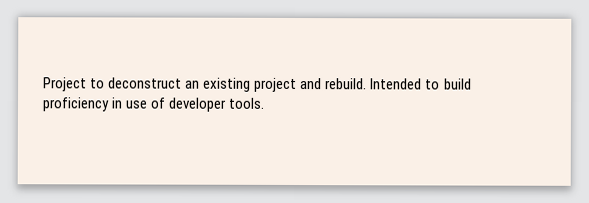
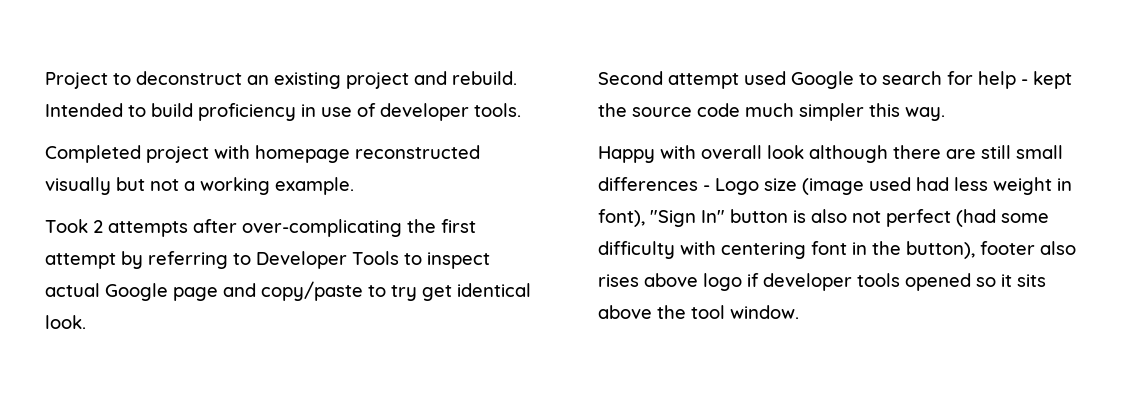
+ Completed project with homepage reconstructed visually but not a working example.
+ Took 2 attempts after over-complicating the first attempt by referring to Developer Tools to inspect actual Google page and copy/paste to try get identical look.
+ Second attempt used Google to search for help - kept the source code much simpler this way.
+ Happy with overall look although there are still small differences - Logo size (image used had less weight in font), "Sign In" button is also not perfect (had some difficulty with centering font in the button), footer also rises above logo if developer tools opened so it sits above the tool window.

